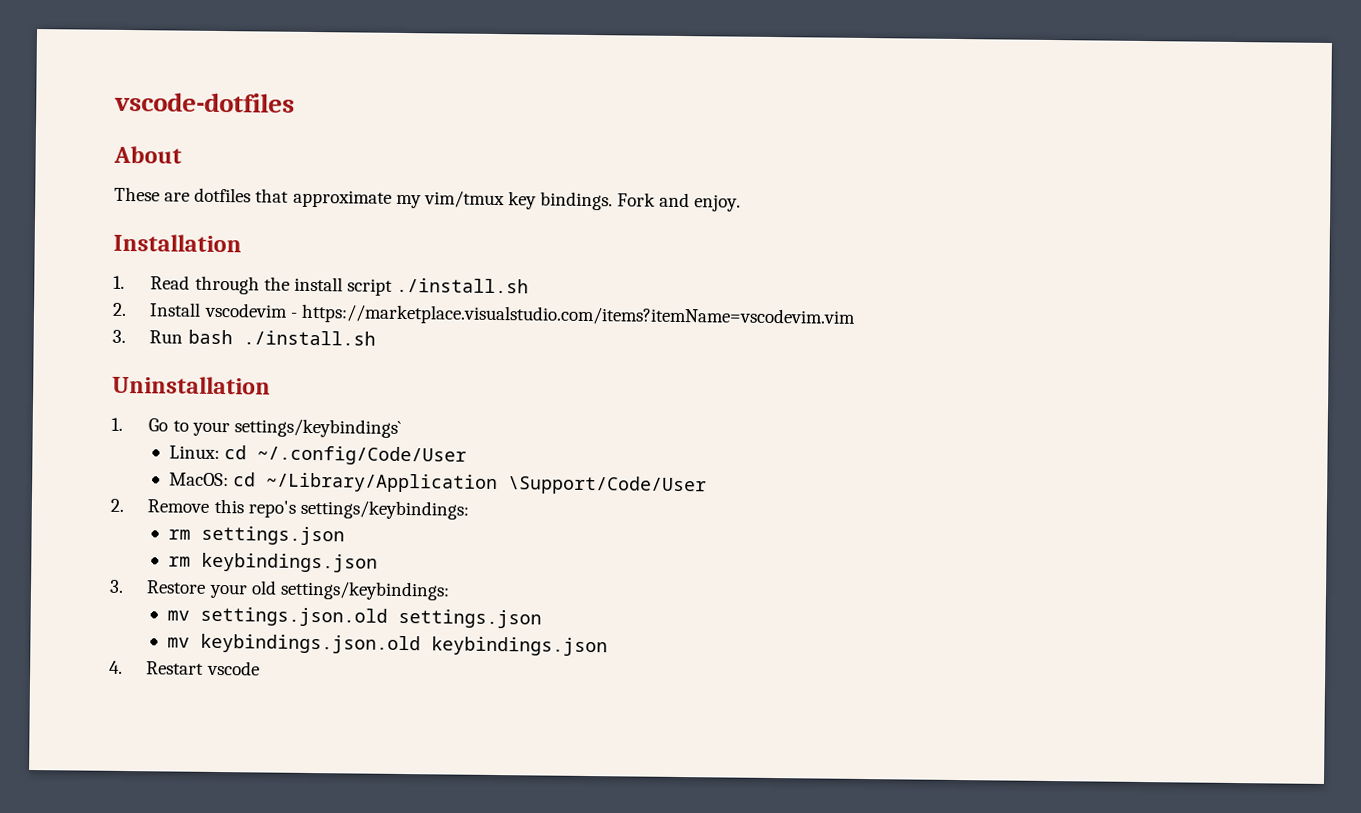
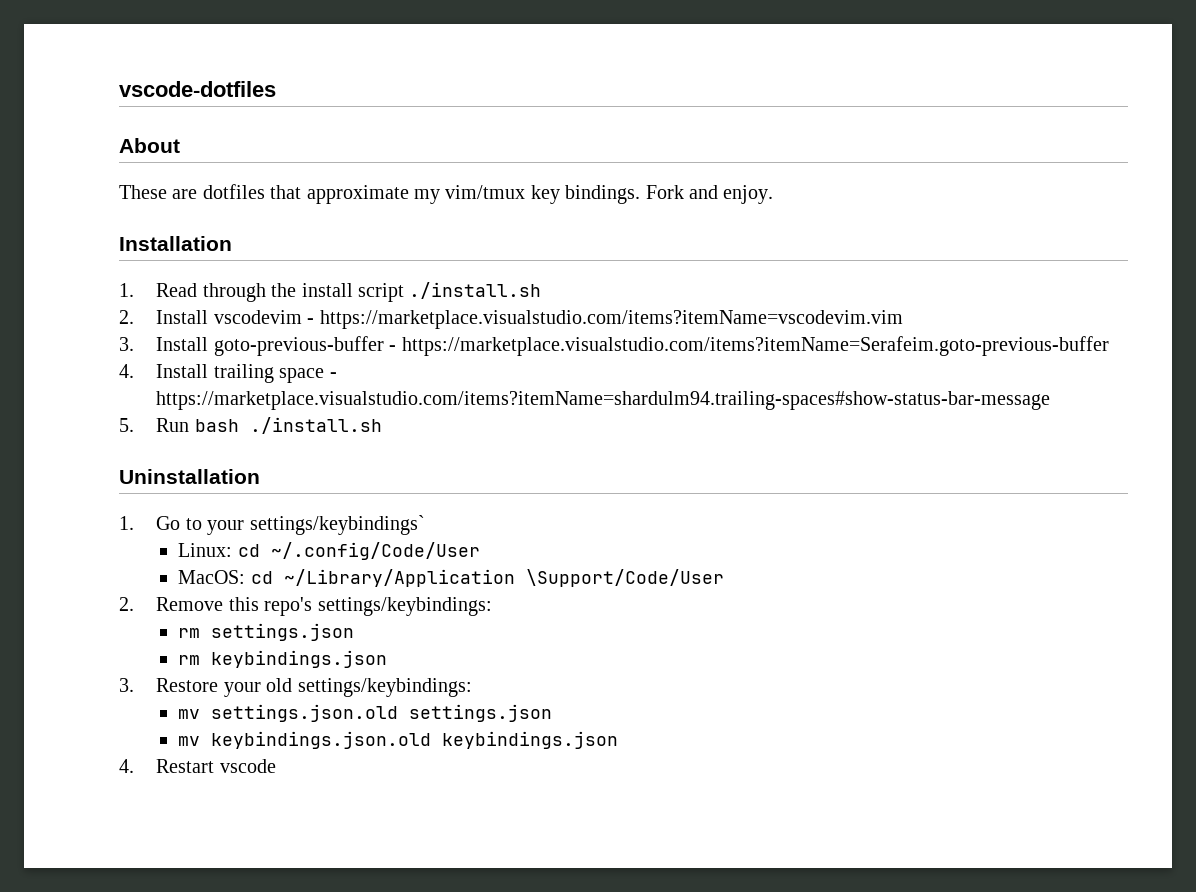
- 3. Run bash ./install.sh
+ 3. Install goto-previous-buffer - https://marketplace.visualstudio.com/items?itemName=Serafeim.goto-previous-buffer
+ 4. Install trailing space - https://marketplace.visualstudio.com/items?itemName=shardulm94.trailing-spaces#show-status-bar-message
+ 5. Run bash ./install.sh

